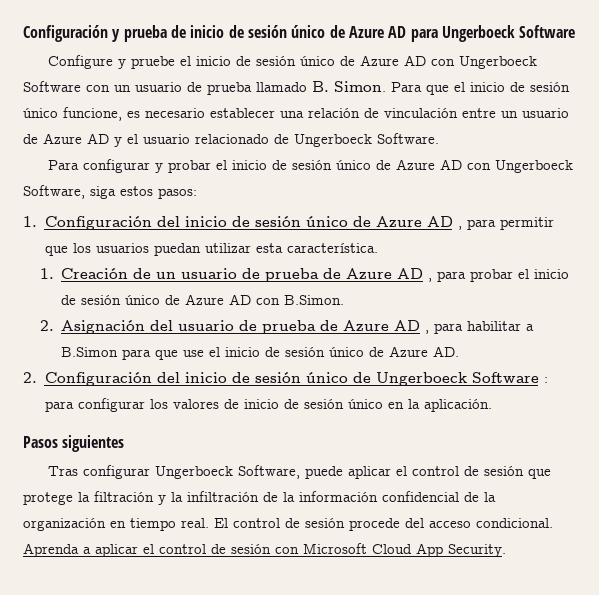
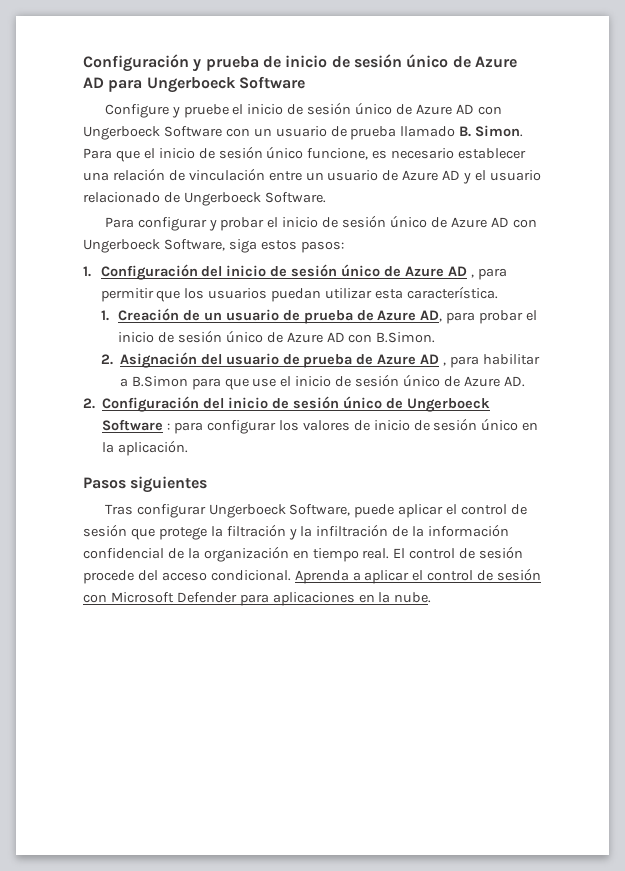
- 1. Creación de un usuario de prueba de Azure AD , para probar el inicio de sesión único de Azure AD con B.Simon.
+ 1. Creación de un usuario de prueba de Azure AD, para probar el inicio de sesión único de Azure AD con B.Simon.
- Aprenda a aplicar el control de sesión con Microsoft Cloud App Security.
+ Aprenda a aplicar el control de sesión con Microsoft Defender para aplicaciones en la nube.

